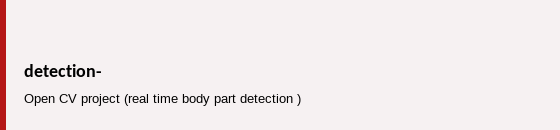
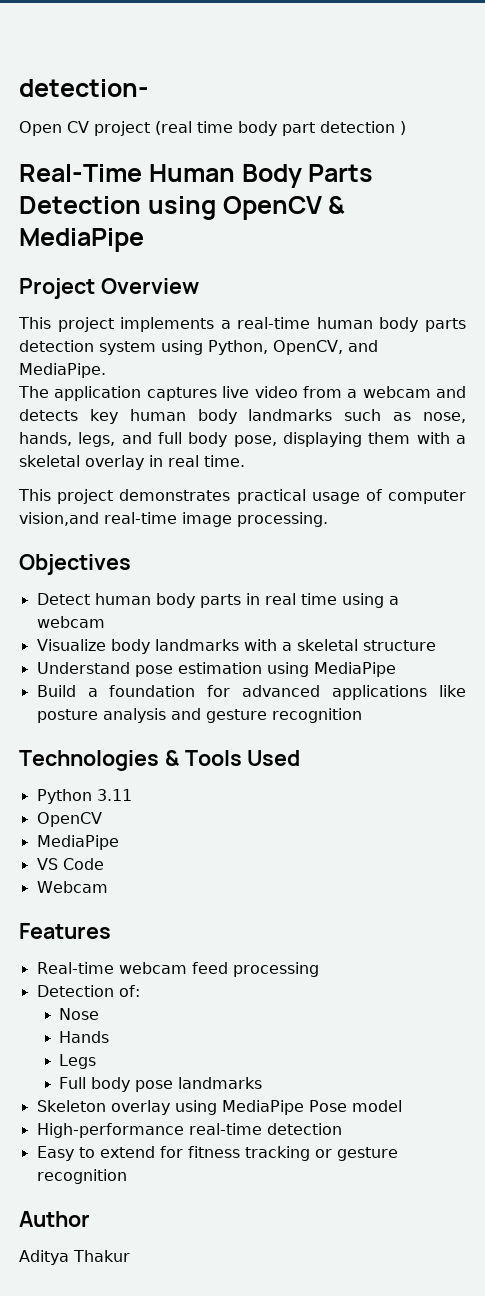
+ Real-Time Human Body Parts Detection using OpenCV & MediaPipe
+ Project Overview
+ This project implements a real-time human body parts detection system using Python, OpenCV, and MediaPipe.
+ The application captures live video from a webcam and detects key human body landmarks such as nose, hands, legs, and full body pose, displaying them with a skeletal overlay in real time.
+ This project demonstrates practical usage of computer vision,and real-time image processing.
+ Objectives
+ Detect human body parts in real time using a webcam
+ Visualize body landmarks with a skeletal structure
+ Understand pose estimation using MediaPipe
+ Build a foundation for advanced applications like posture analysis and gesture recognition
+ Technologies & Tools Used
+ Python 3.11
+ OpenCV
+ MediaPipe
+ VS Code
+ Webcam
+ Features
+ Real-time webcam feed processing
+ Detection of:
+ Nose
+ Hands
+ Legs
+ Full body pose landmarks
+ Skeleton overlay using MediaPipe Pose model
+ High-performance real-time detection
+ Easy to extend for fitness tracking or gesture recognition
+ Author
+ Aditya Thakur

